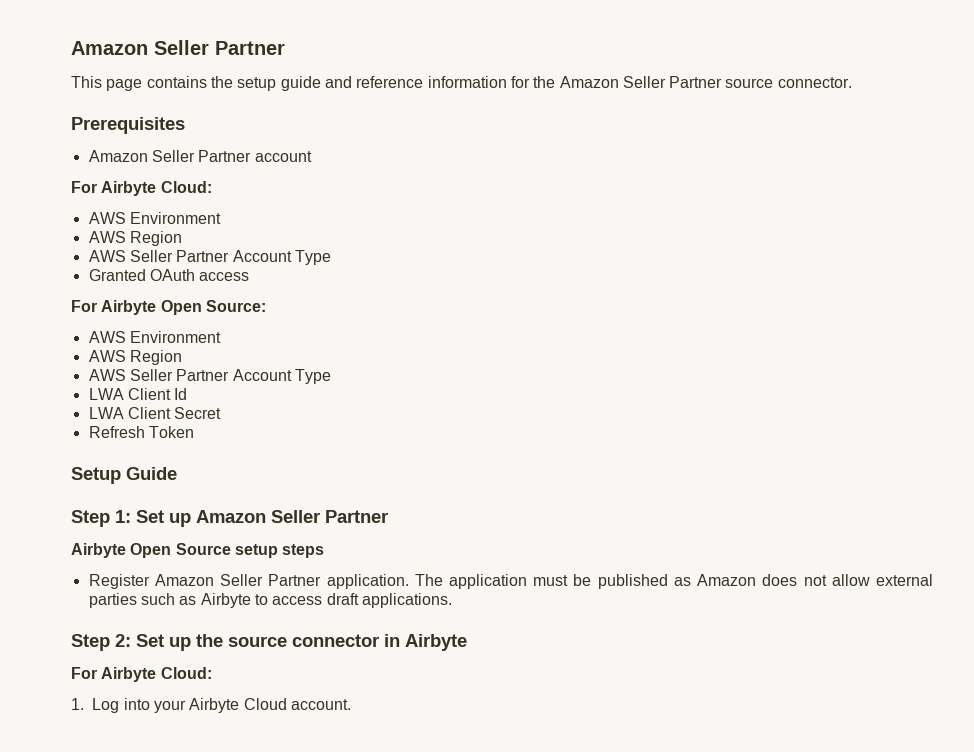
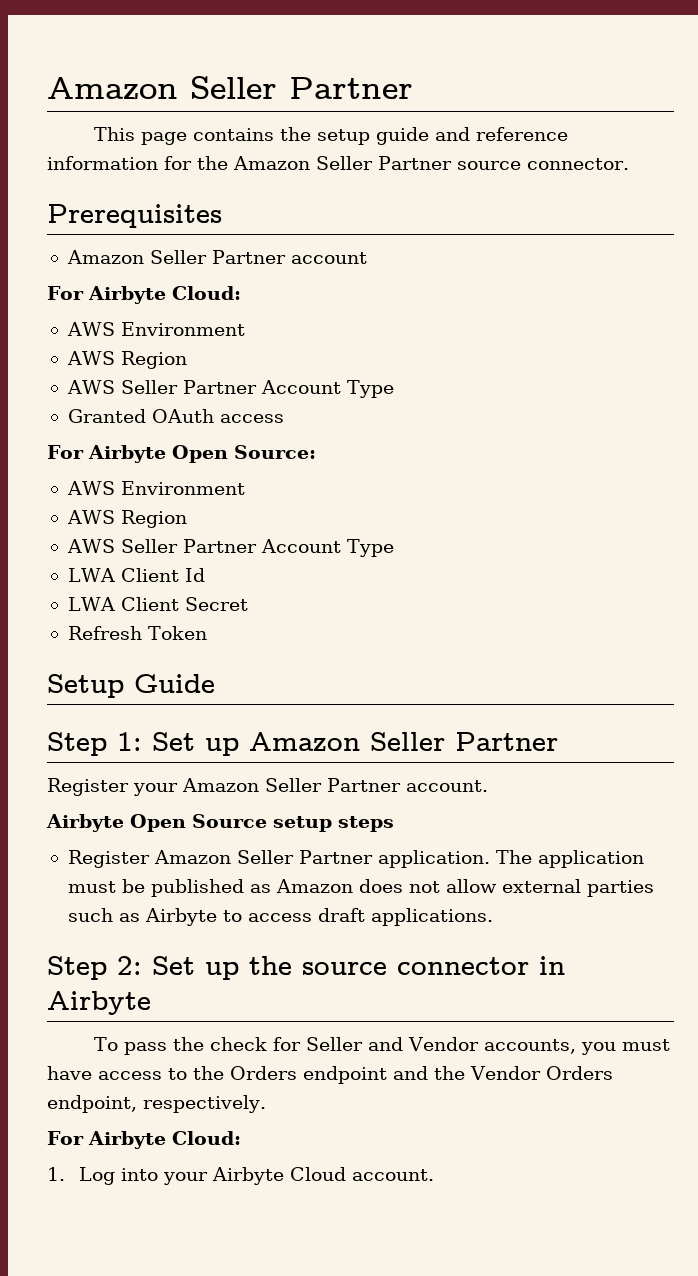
+ Register your Amazon Seller Partner account.
+ To pass the check for Seller and Vendor accounts, you must have access to the Orders endpoint and the Vendor Orders endpoint, respectively.

